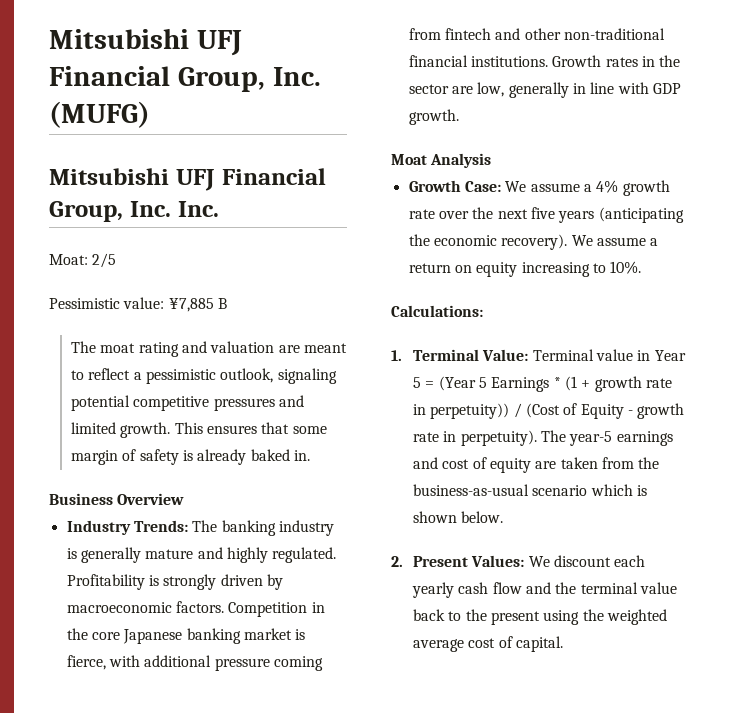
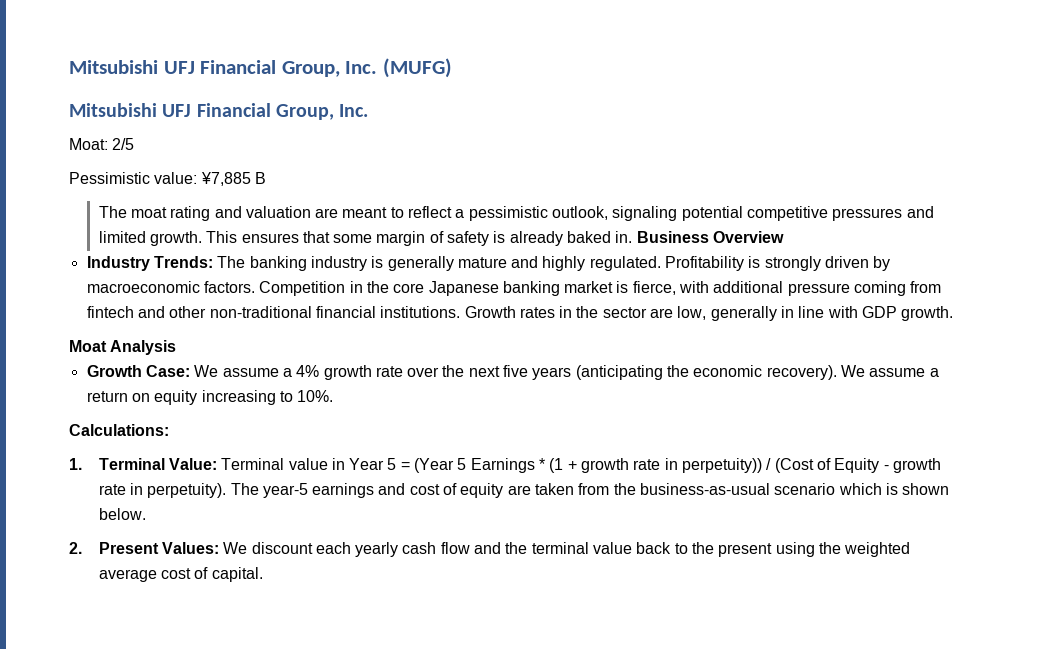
  Mitsubishi UFJ Financial Group, Inc. (MUFG)
- Mitsubishi UFJ Financial Group, Inc. Inc.
+ Mitsubishi UFJ Financial Group, Inc.
- This ensures that some margin of safety is already baked in.
- Business Overview
+ This ensures that some margin of safety is already baked in. Business Overview

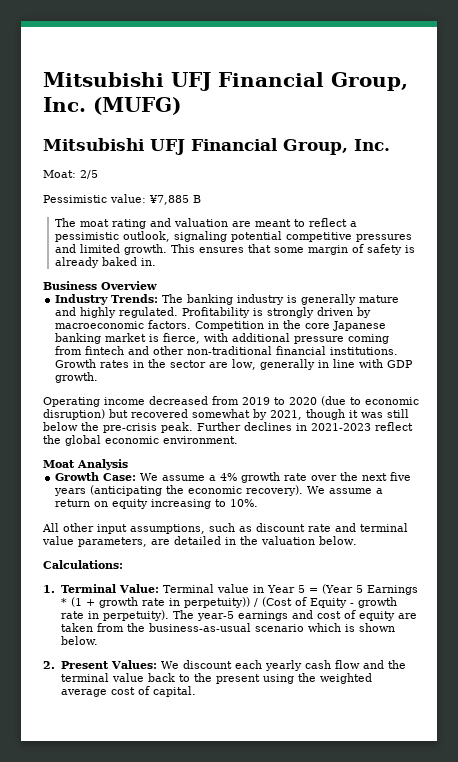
- This ensures that some margin of safety is already baked in. Business Overview
+ This ensures that some margin of safety is already baked in.
+ Business Overview
+ Operating income decreased from 2019 to 2020 (due to economic disruption) but recovered somewhat by 2021, though it was still below the pre-crisis peak. Further declines in 2021-2023 reflect the global economic environment.
+ All other input assumptions, such as discount rate and terminal value parameters, are detailed in the valuation below.

